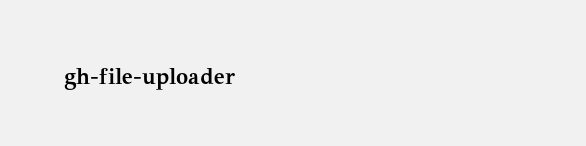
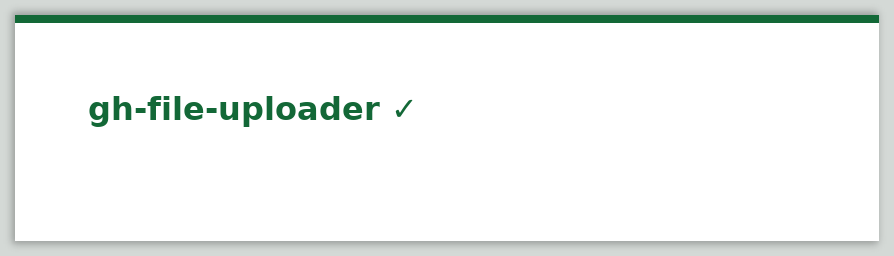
- gh-file-uploader
+ gh-file-uploader ✓

